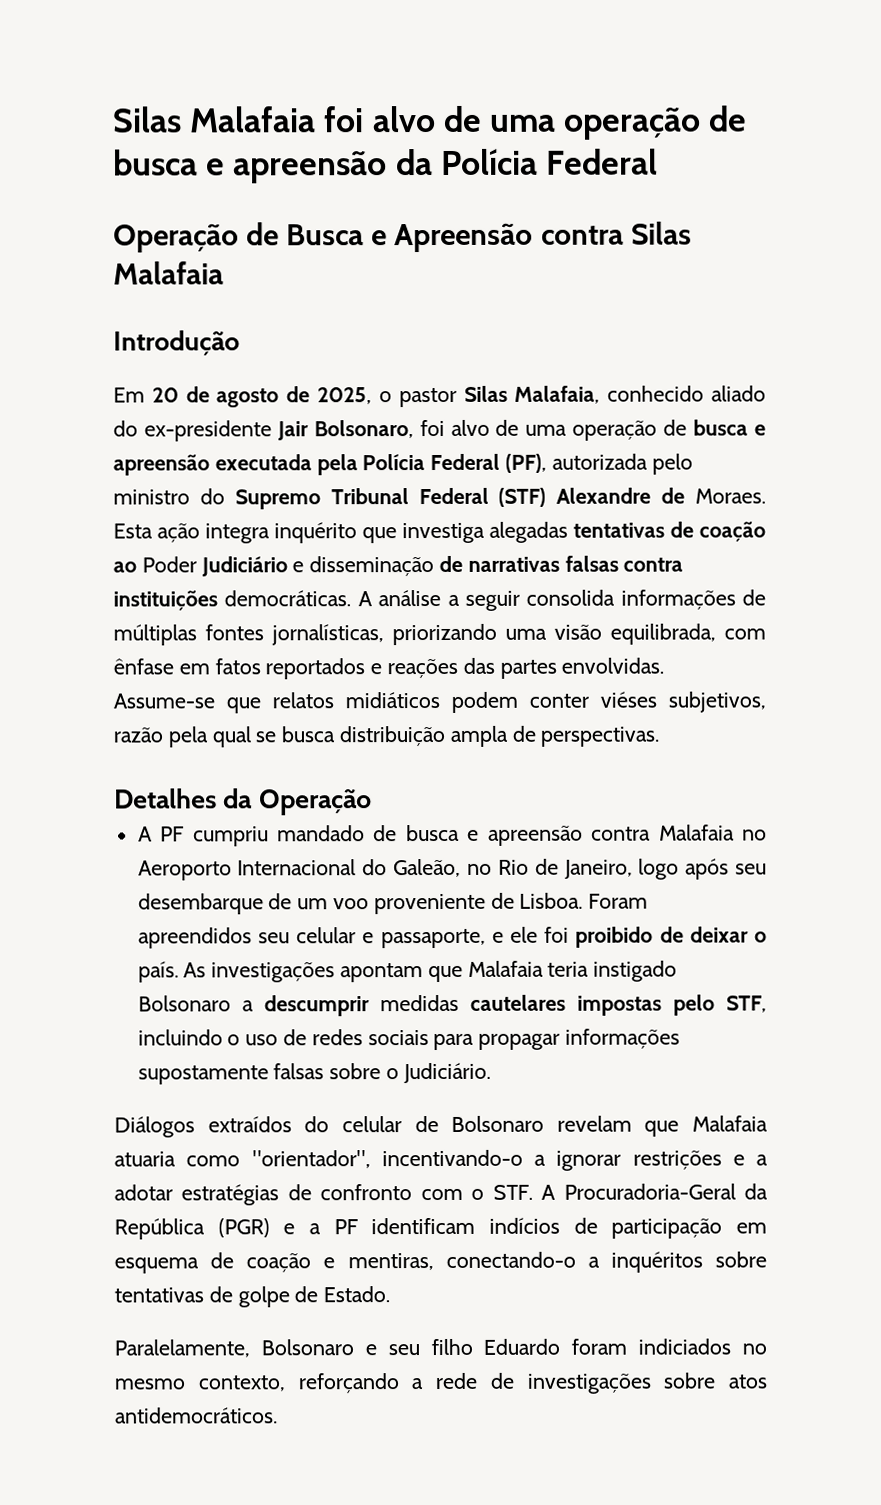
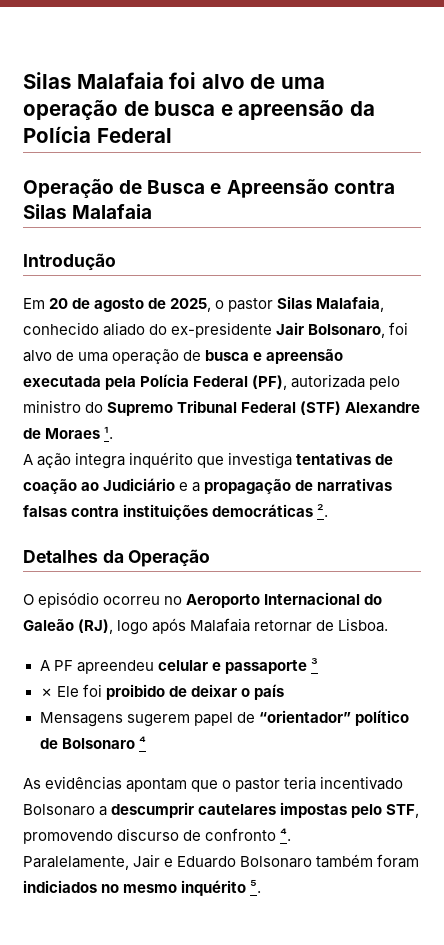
- Em 20 de agosto de 2025, o pastor Silas Malafaia, conhecido aliado do ex-presidente Jair Bolsonaro, foi alvo de uma operação de busca e apreensão executada pela Polícia Federal (PF), autorizada pelo ministro do Supremo Tribunal Federal (STF) Alexandre de Moraes. Esta ação integra inquérito que investiga alegadas tentativas de coação ao Poder Judiciário e disseminação de narrativas falsas contra instituições democráticas. A análise a seguir consolida informações de múltiplas fontes jornalísticas, priorizando uma visão equilibrada, com ênfase em fatos reportados e reações das partes envolvidas. Assume-se que relatos midiáticos podem conter viéses subjetivos, razão pela qual se busca distribuição ampla de perspectivas.
+ Em 20 de agosto de 2025, o pastor Silas Malafaia, conhecido aliado do ex-presidente Jair Bolsonaro, foi alvo de uma operação de busca e apreensão executada pela Polícia Federal (PF), autorizada pelo ministro do Supremo Tribunal Federal (STF) Alexandre de Moraes ¹.
+ A ação integra inquérito que investiga tentativas de coação ao Judiciário e a propagação de narrativas falsas contra instituições democráticas ².
  Detalhes da Operação
- A PF cumpriu mandado de busca e apreensão contra Malafaia no Aeroporto Internacional do Galeão, no Rio de Janeiro, logo após seu desembarque de um voo proveniente de Lisboa. Foram apreendidos seu celular e passaporte, e ele foi proibido de deixar o país. As investigações apontam que Malafaia teria instigado Bolsonaro a descumprir medidas cautelares impostas pelo STF, incluindo o uso de redes sociais para propagar informações supostamente falsas sobre o Judiciário.
- Diálogos extraídos do celular de Bolsonaro revelam que Malafaia atuaria como "orientador", incentivando-o a ignorar restrições e a adotar estratégias de confronto com o STF. A Procuradoria-Geral da República (PGR) e a PF identificam indícios de participação em esquema de coação e mentiras, conectando-o a inquéritos sobre tentativas de golpe de Estado.
- Paralelamente, Bolsonaro e seu filho Eduardo foram indiciados no mesmo contexto, reforçando a rede de investigações sobre atos antidemocráticos.
+ O episódio ocorreu no Aeroporto Internacional do Galeão (RJ), logo após Malafaia retornar de Lisboa.
+ A PF apreendeu celular e passaporte ³
+ ✗ Ele foi proibido de deixar o país
+ Mensagens sugerem papel de “orientador” político de Bolsonaro ⁴
+ As evidências apontam que o pastor teria incentivado Bolsonaro a descumprir cautelares impostas pelo STF, promovendo discurso de confronto ⁴.
+ Paralelamente, Jair e Eduardo Bolsonaro também foram indiciados no mesmo inquérito ⁵.

